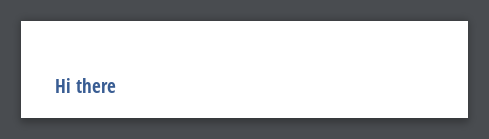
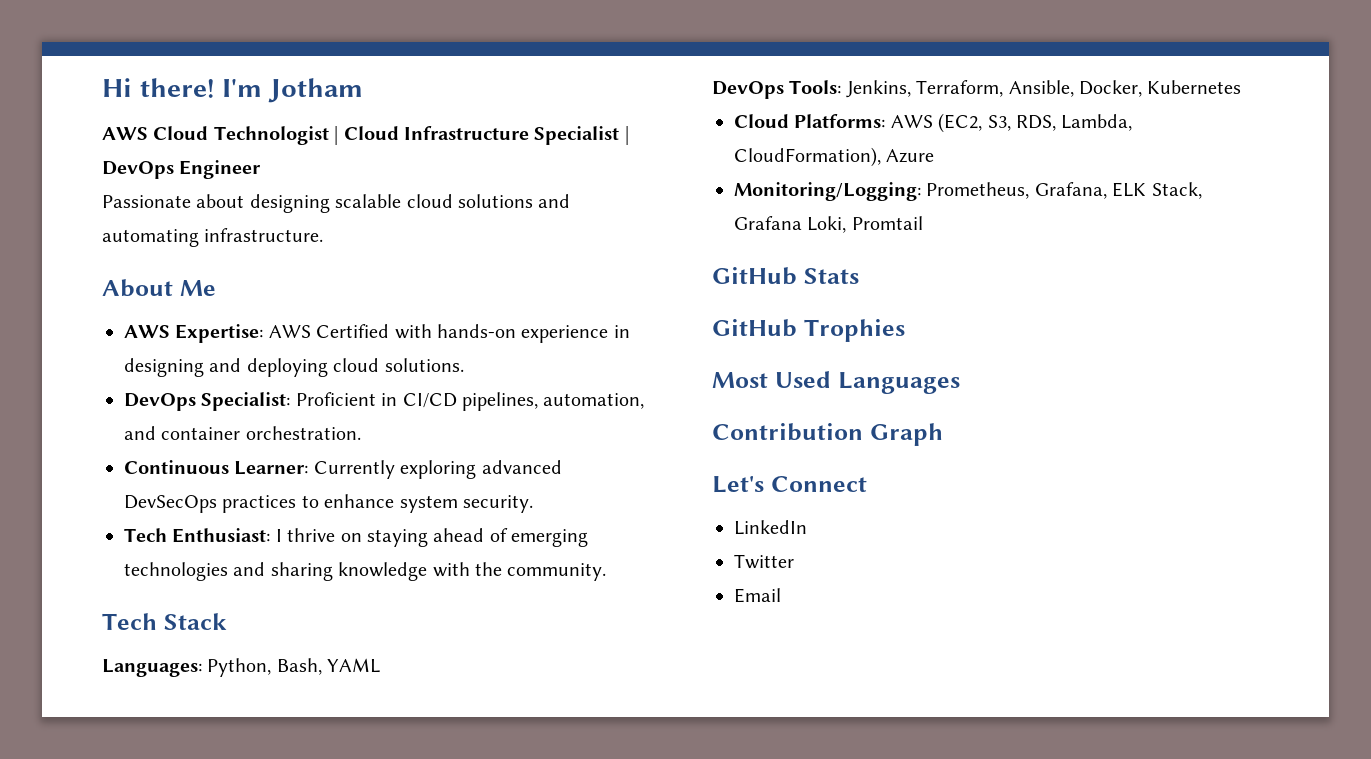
- Hi there
+ Hi there! I'm Jotham
+ AWS Cloud Technologist | Cloud Infrastructure Specialist | DevOps Engineer
+ Passionate about designing scalable cloud solutions and automating infrastructure.
+ About Me
+ AWS Expertise: AWS Certified with hands-on experience in designing and deploying cloud solutions.
+ DevOps Specialist: Proficient in CI/CD pipelines, automation, and container orchestration.
+ Continuous Learner: Currently exploring advanced DevSecOps practices to enhance system security.
+ Tech Enthusiast: I thrive on staying ahead of emerging technologies and sharing knowledge with the community.
+ Tech Stack
+ Languages: Python, Bash, YAML
+ DevOps Tools: Jenkins, Terraform, Ansible, Docker, Kubernetes
+ Cloud Platforms: AWS (EC2, S3, RDS, Lambda, CloudFormation), Azure
+ Monitoring/Logging: Prometheus, Grafana, ELK Stack, Grafana Loki, Promtail
+ GitHub Stats
+ GitHub Trophies
+ Most Used Languages
+ Contribution Graph
+ Let's Connect
+ LinkedIn
+ Twitter
+ Email

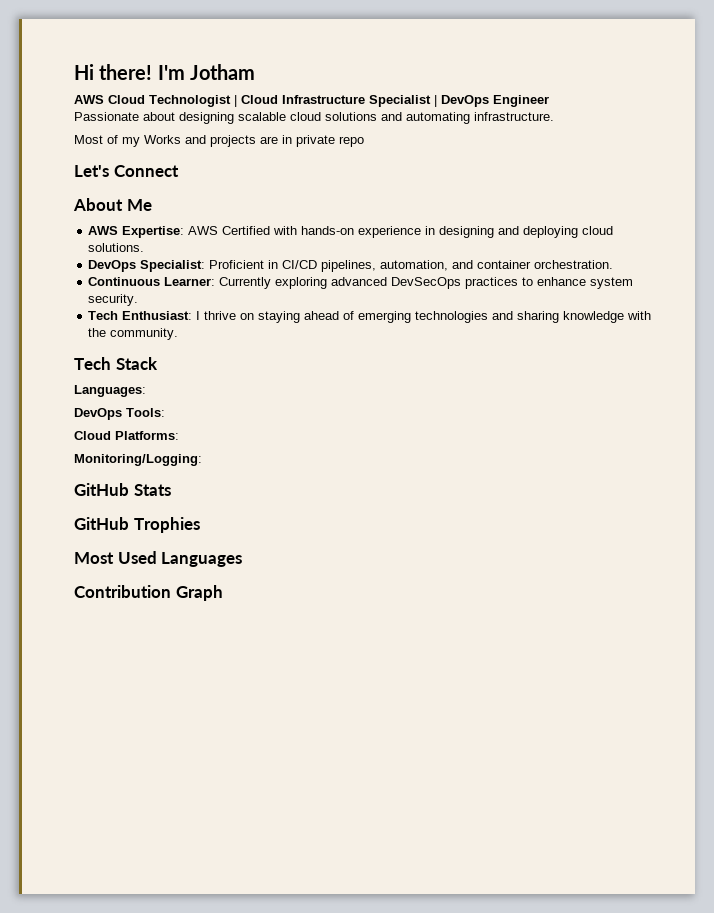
+ Most of my Works and projects are in private repo
+ Let's Connect
- Languages: Python, Bash, YAML
+ Languages:
- DevOps Tools: Jenkins, Terraform, Ansible, Docker, Kubernetes
- Cloud Platforms: AWS (EC2, S3, RDS, Lambda, CloudFormation), Azure
- Monitoring/Logging: Prometheus, Grafana, ELK Stack, Grafana Loki, Promtail
+ DevOps Tools:
+ Cloud Platforms:
+ Monitoring/Logging:
- Let's Connect
- LinkedIn
- Twitter
- Email

